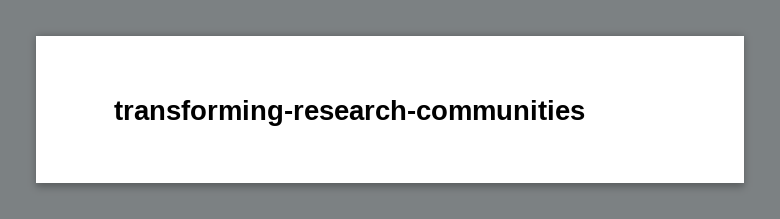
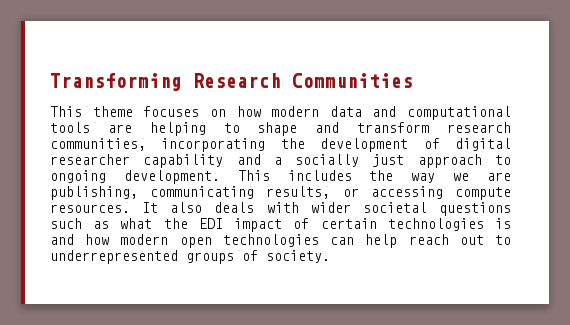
- transforming-research-communities
+ Transforming Research Communities
+ This theme focuses on how modern data and computational tools are helping to shape and transform research communities, incorporating the development of digital researcher capability and a socially just approach to ongoing development. This includes the way we are publishing, communicating results, or accessing compute resources. It also deals with wider societal questions such as what the EDI impact of certain technologies is and how modern open technologies can help reach out to underrepresented groups of society.

